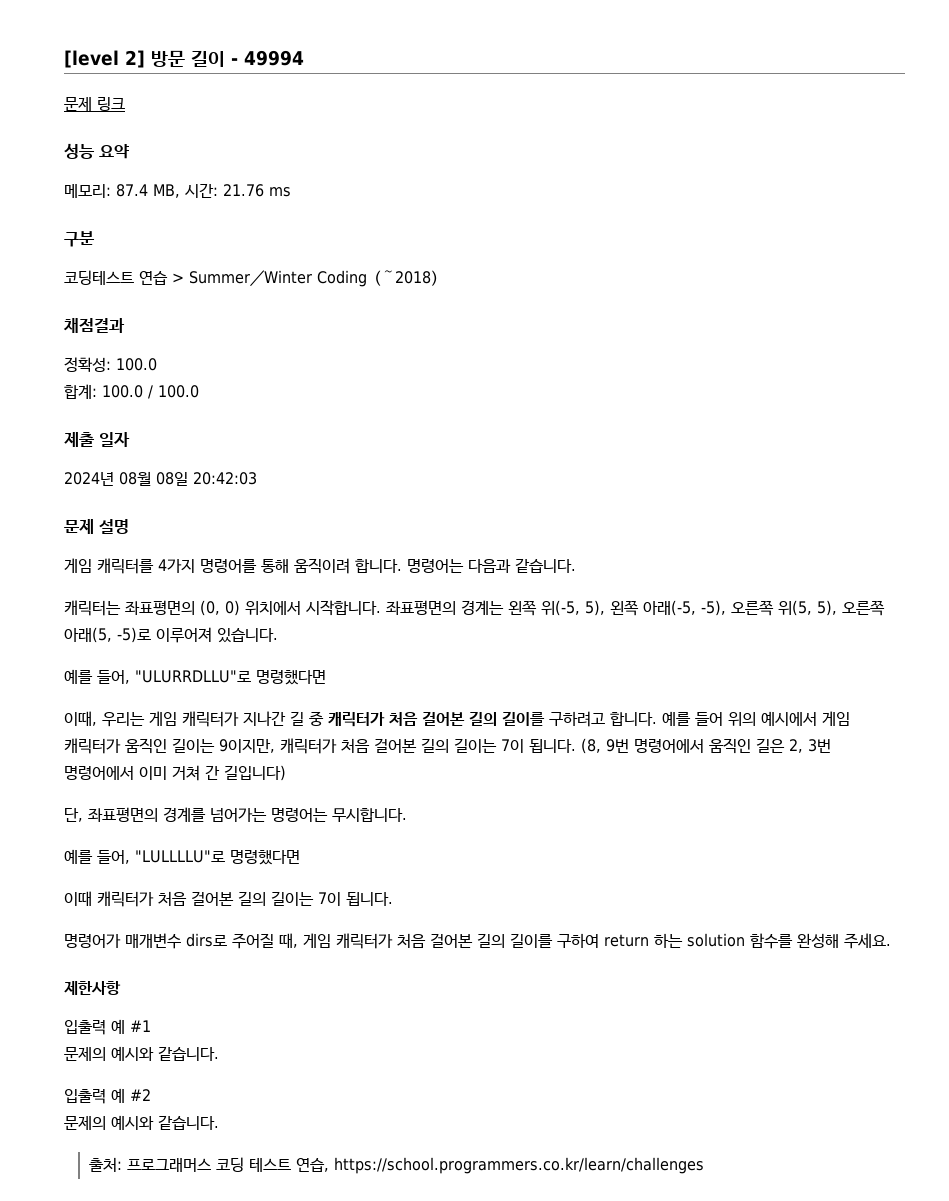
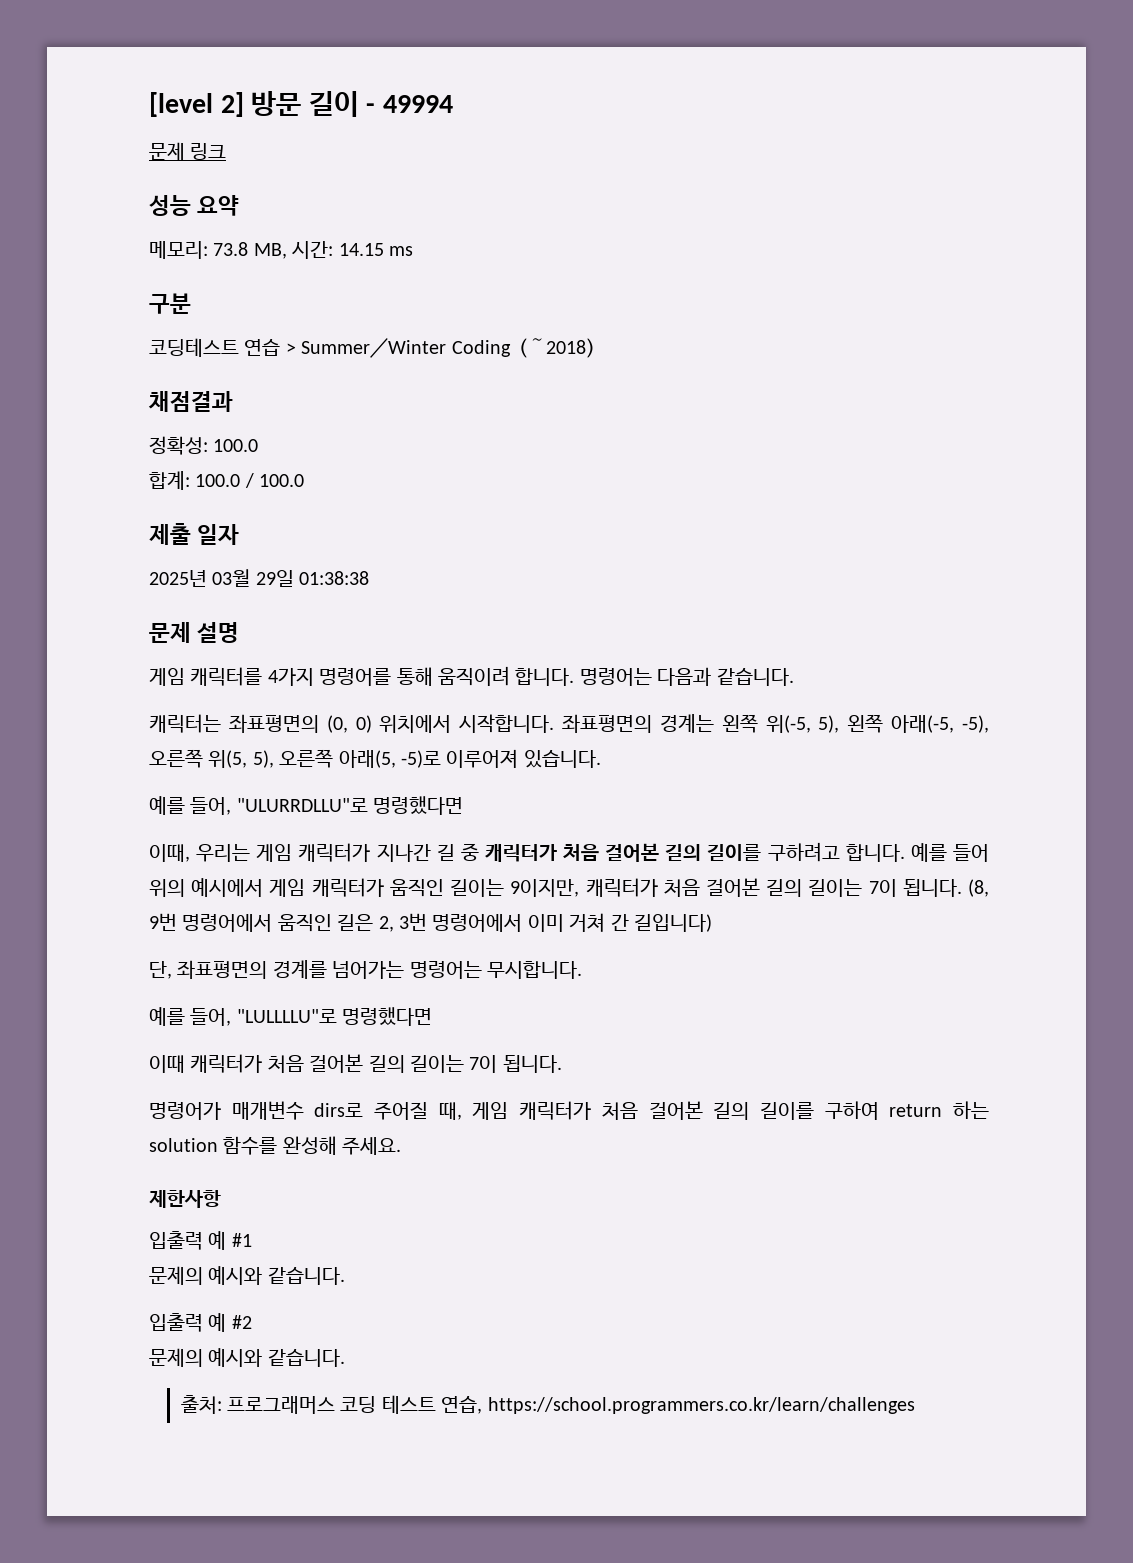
- 메모리: 87.4 MB, 시간: 21.76 ms
+ 메모리: 73.8 MB, 시간: 14.15 ms
- 2024년 08월 08일 20:42:03
+ 2025년 03월 29일 01:38:38

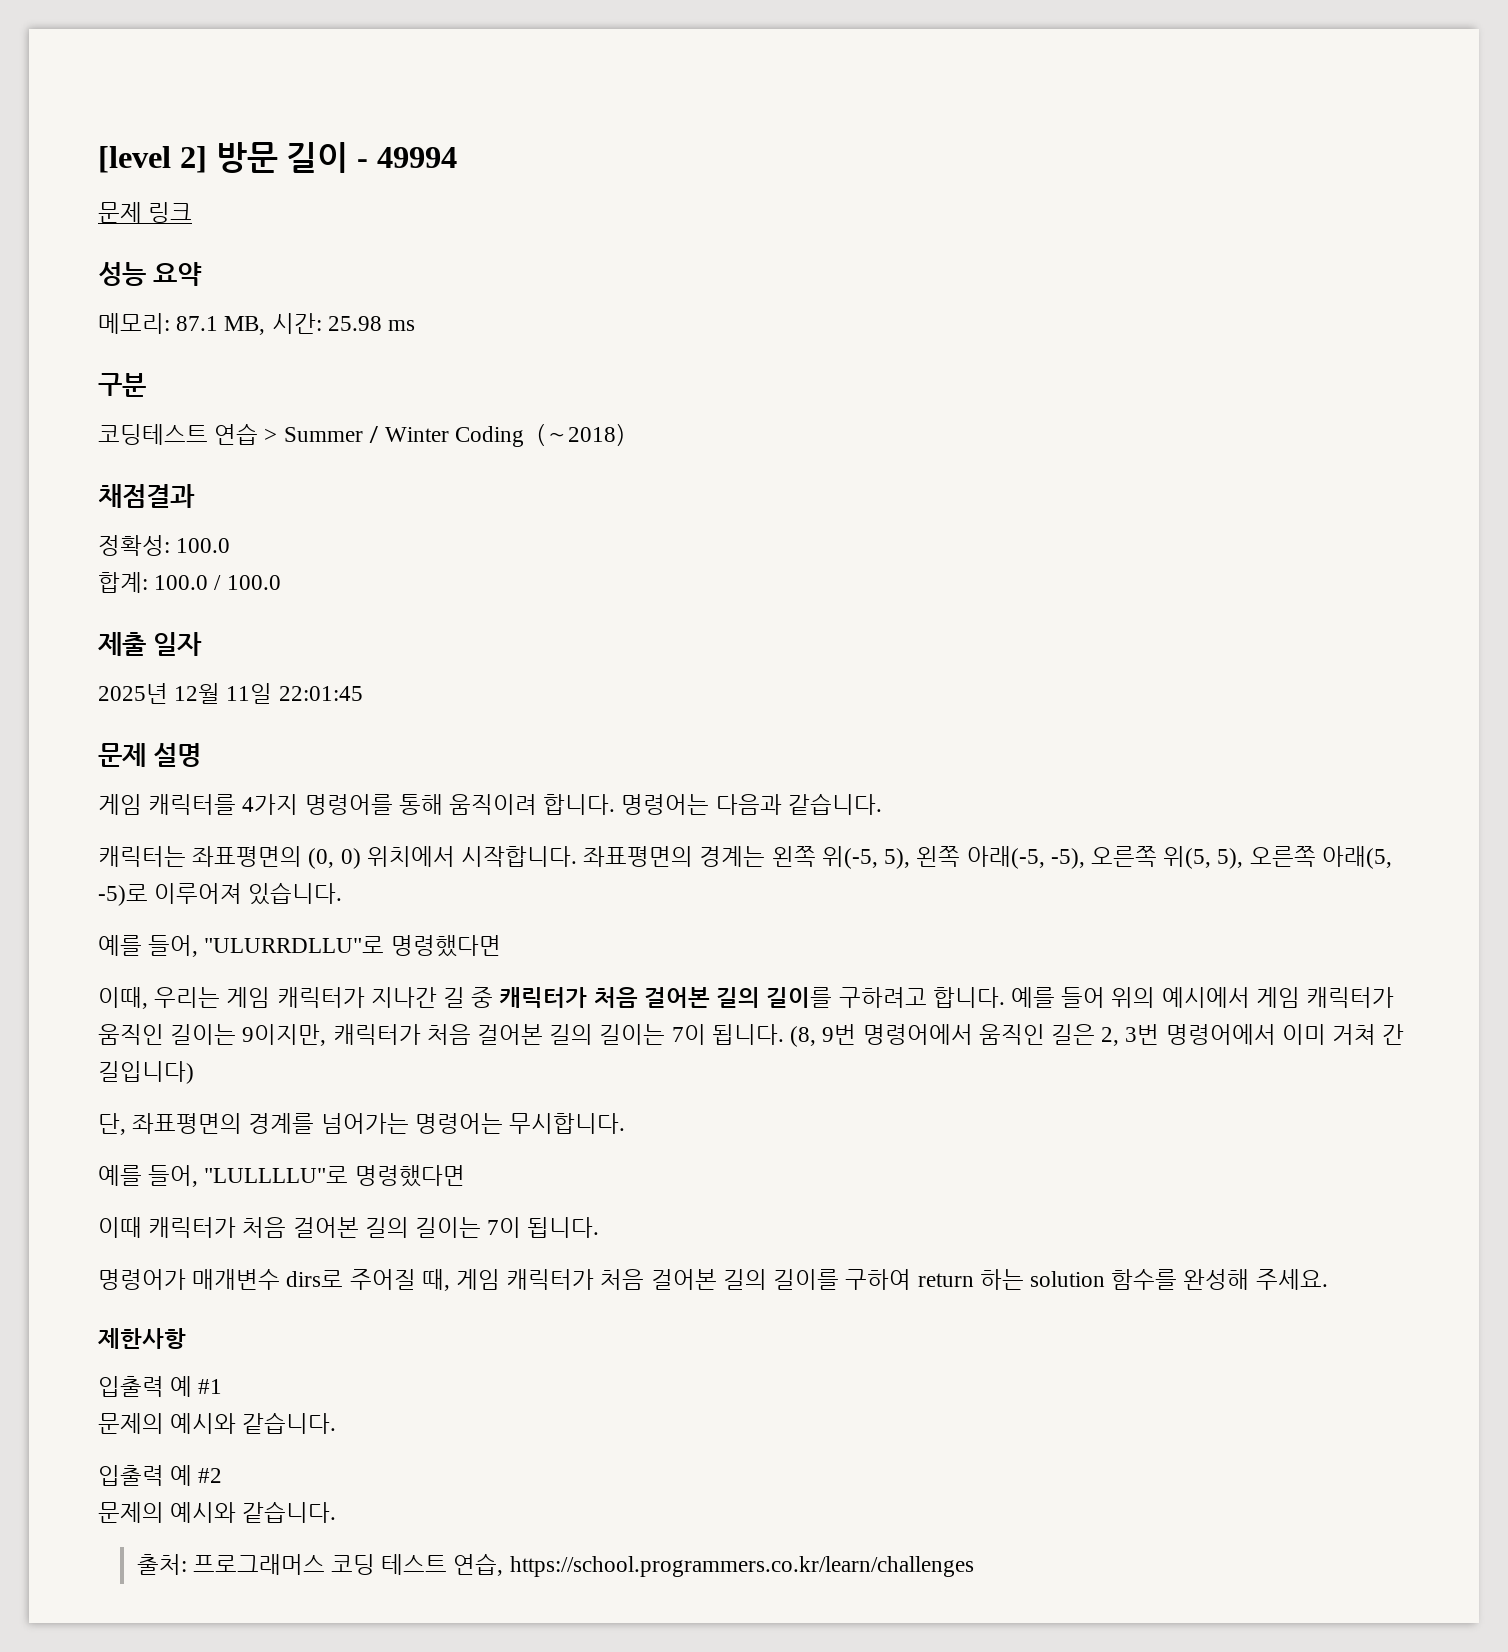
- 메모리: 73.8 MB, 시간: 14.15 ms
+ 메모리: 87.1 MB, 시간: 25.98 ms
- 2025년 03월 29일 01:38:38
+ 2025년 12월 11일 22:01:45

